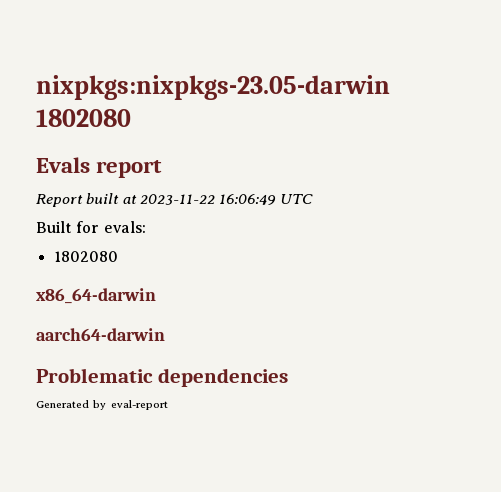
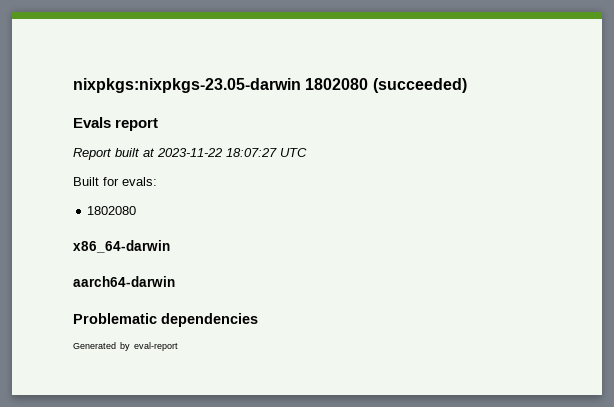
- nixpkgs:nixpkgs-23.05-darwin 1802080
+ nixpkgs:nixpkgs-23.05-darwin 1802080 (succeeded)
- Report built at 2023-11-22 16:06:49 UTC
+ Report built at 2023-11-22 18:07:27 UTC

